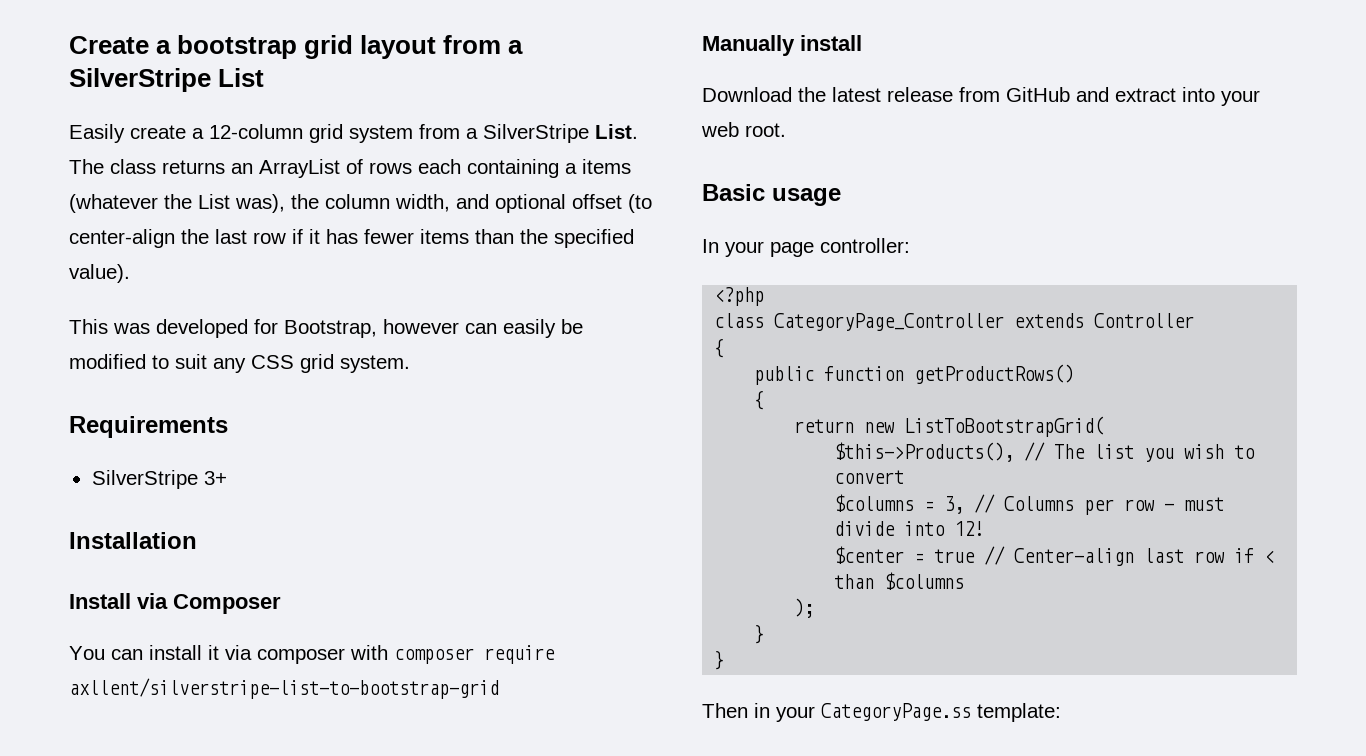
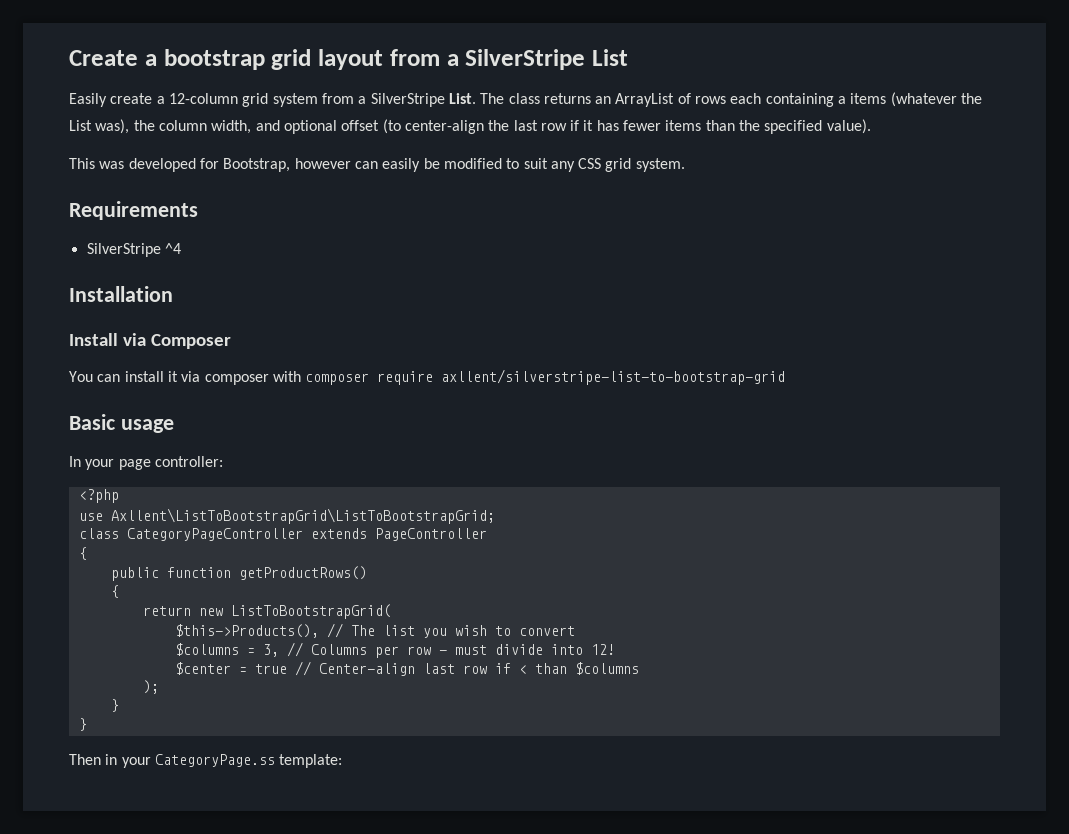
- SilverStripe 3+
+ SilverStripe ^4
- Manually install
- Download the latest release from GitHub and extract into your web root.
- class CategoryPage_Controller extends Controller
+ use Axllent\ListToBootstrapGrid\ListToBootstrapGrid;
+ class CategoryPageController extends PageController

